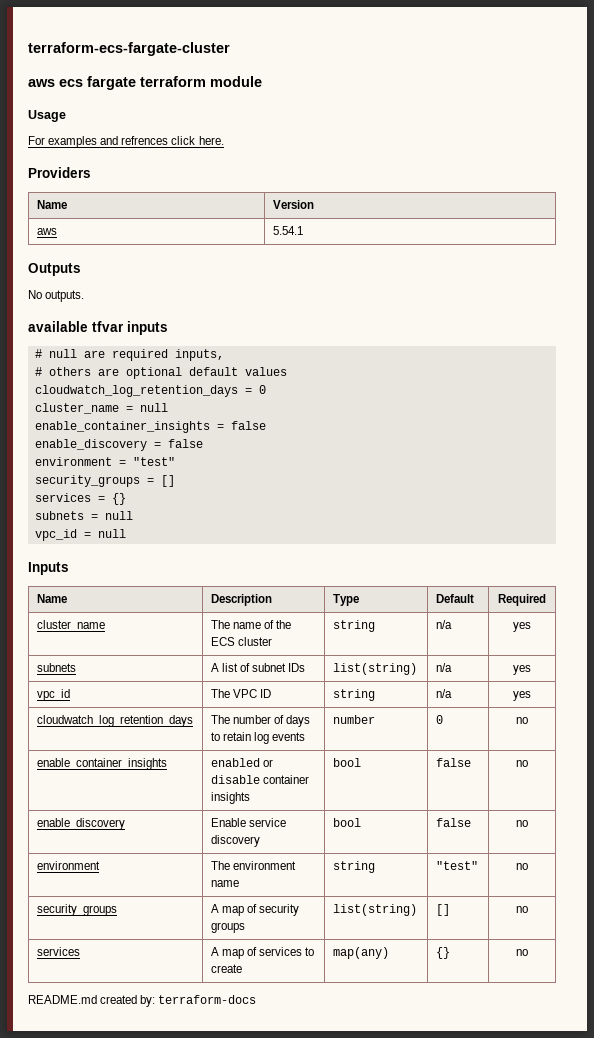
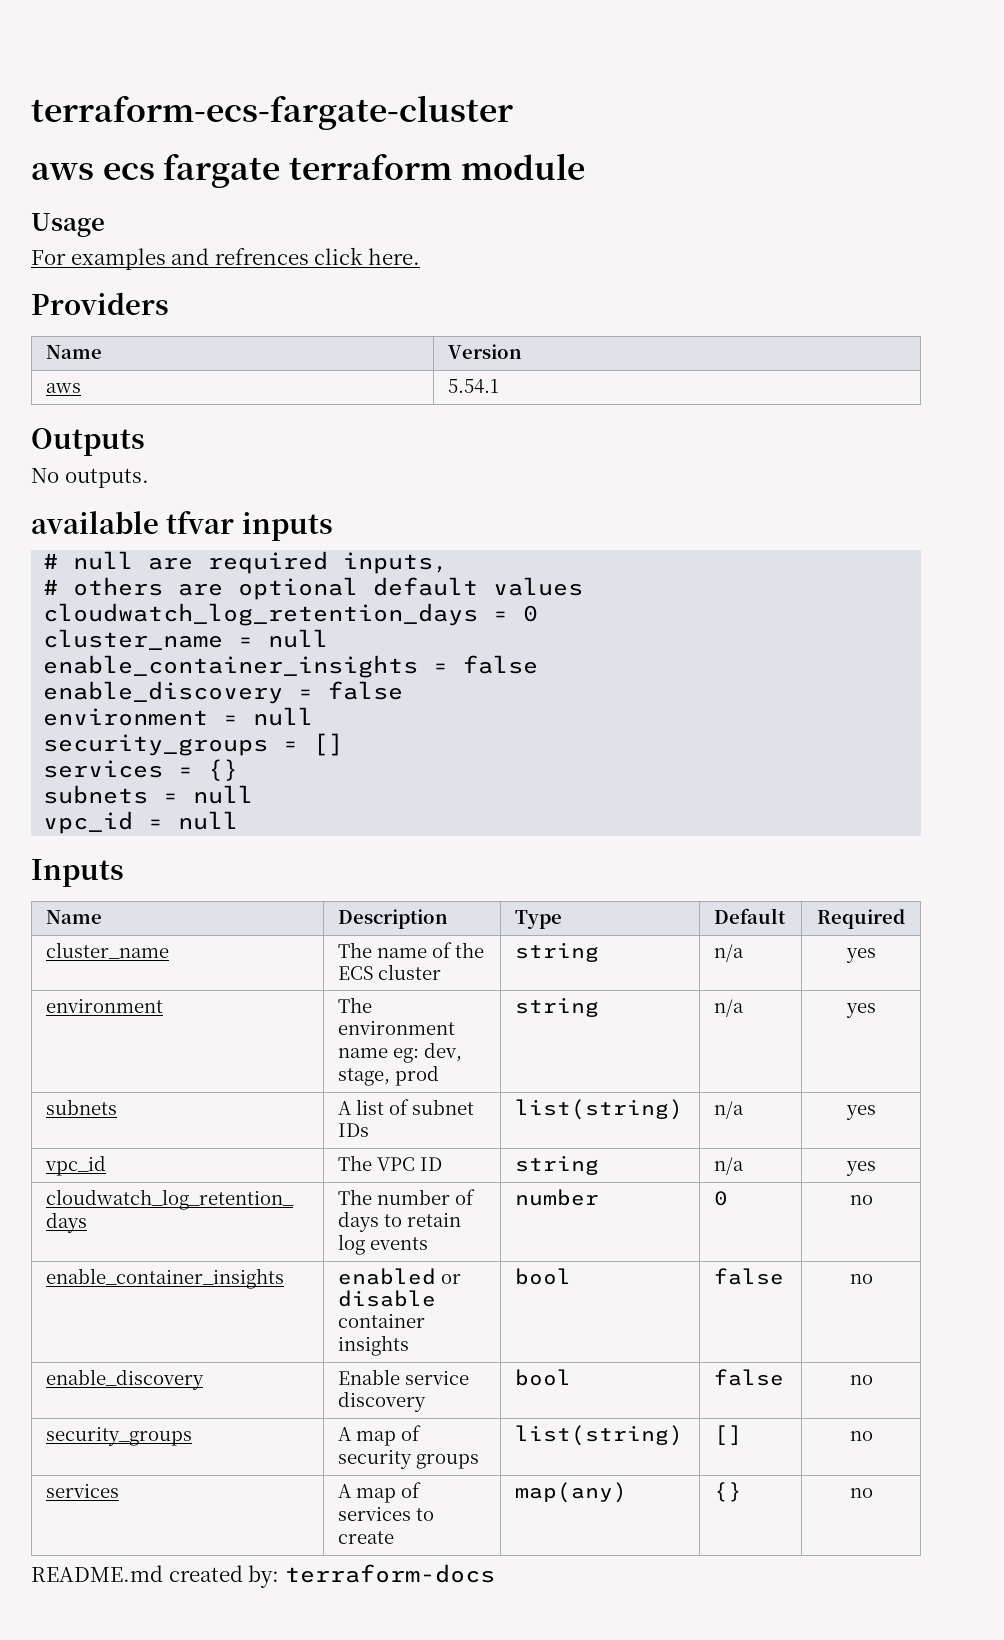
- environment = "test"
+ environment = null
+ environment | The environment name eg: dev, stage, prod | string | n/a | yes
- environment | The environment name | string | "test" | no

